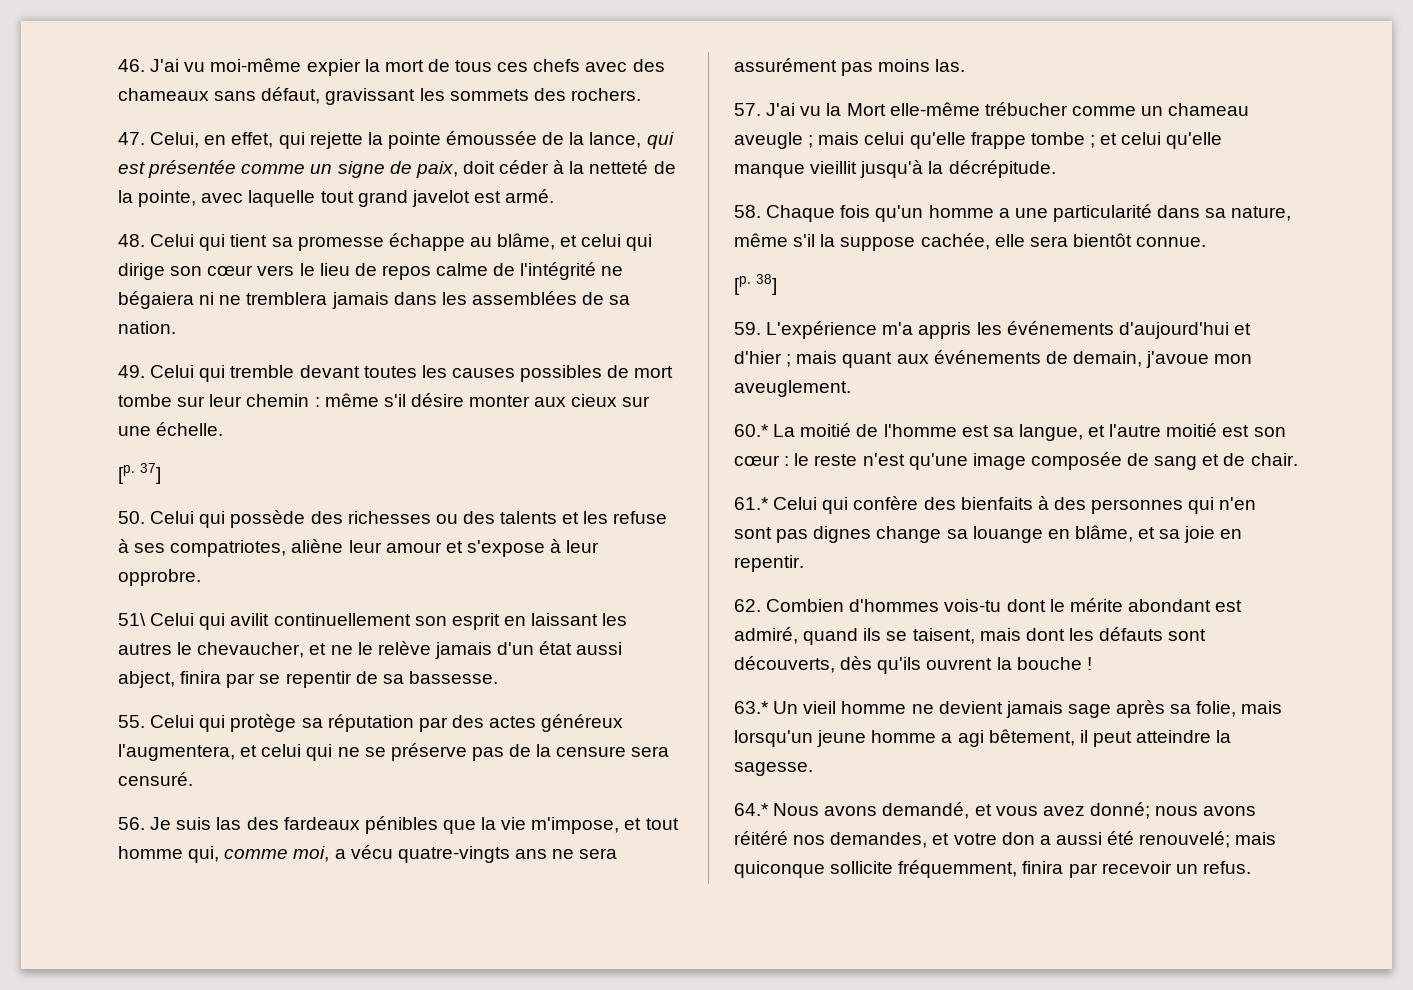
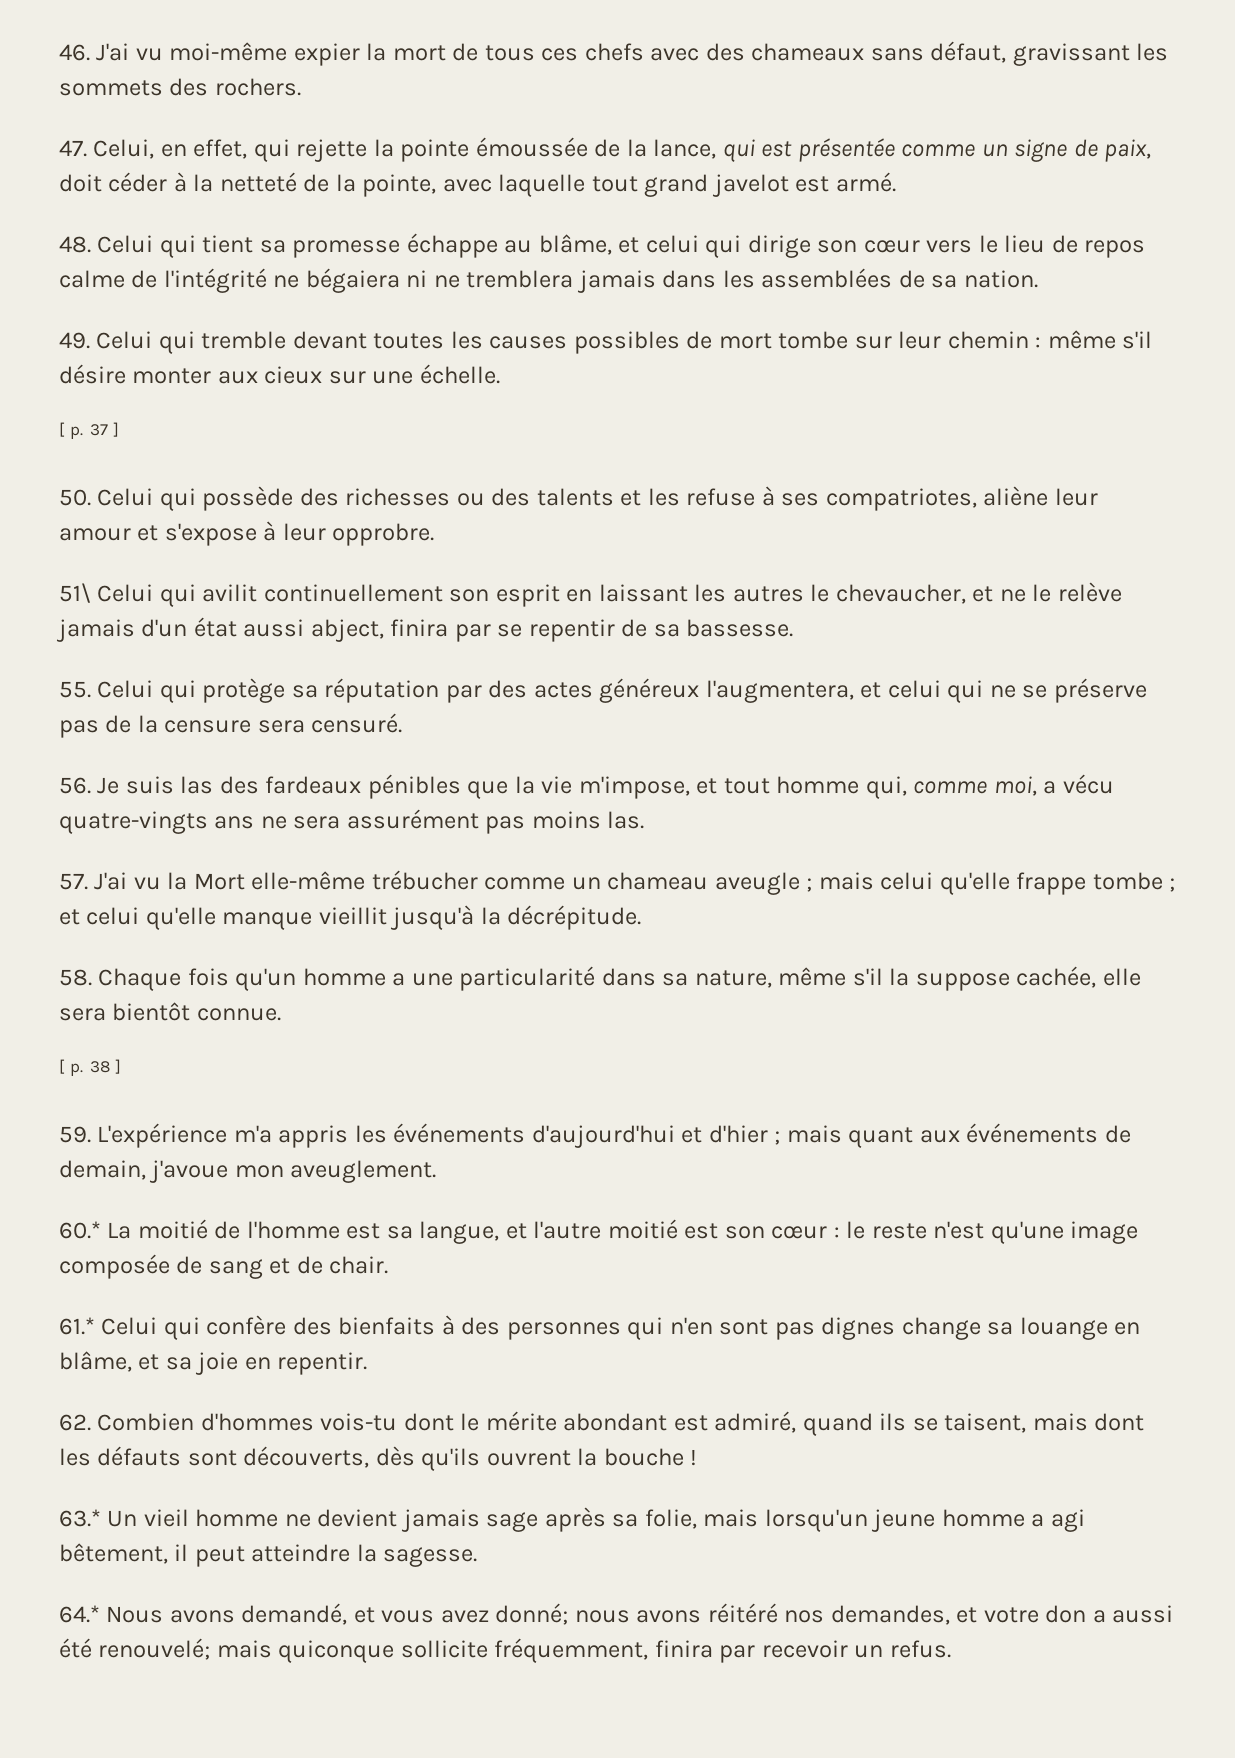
- [p. 37]
+ [ p. 37 ]
- [p. 38]
+ [ p. 38 ]

